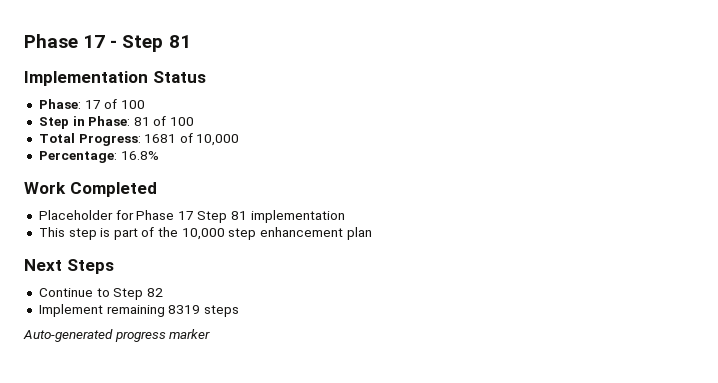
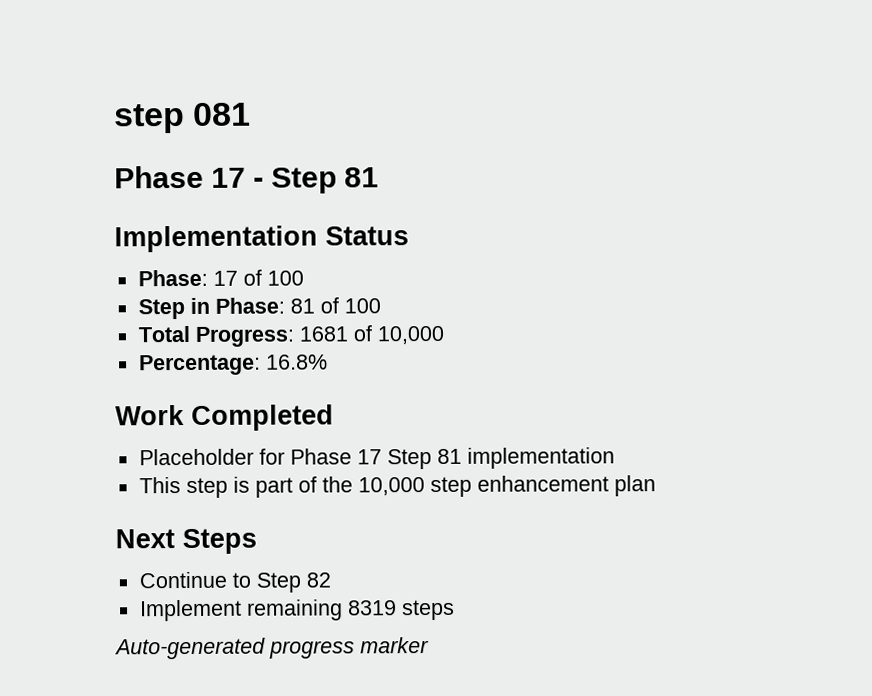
+ step 081

